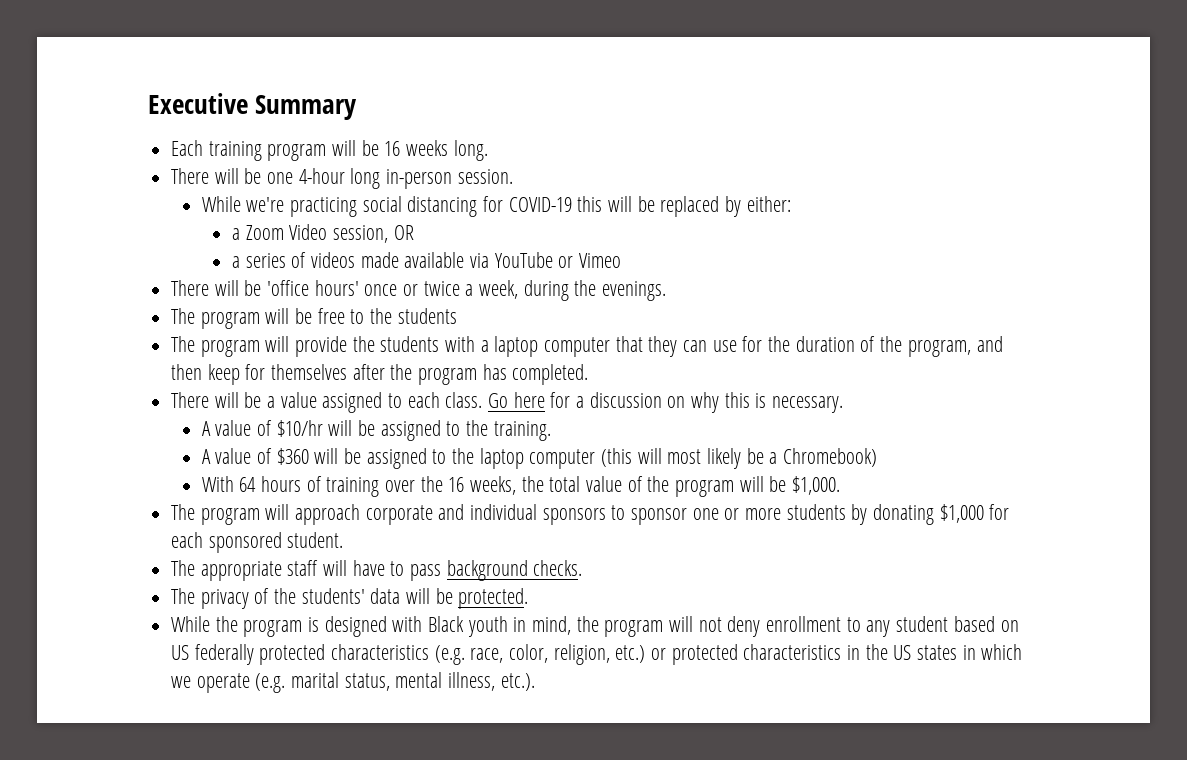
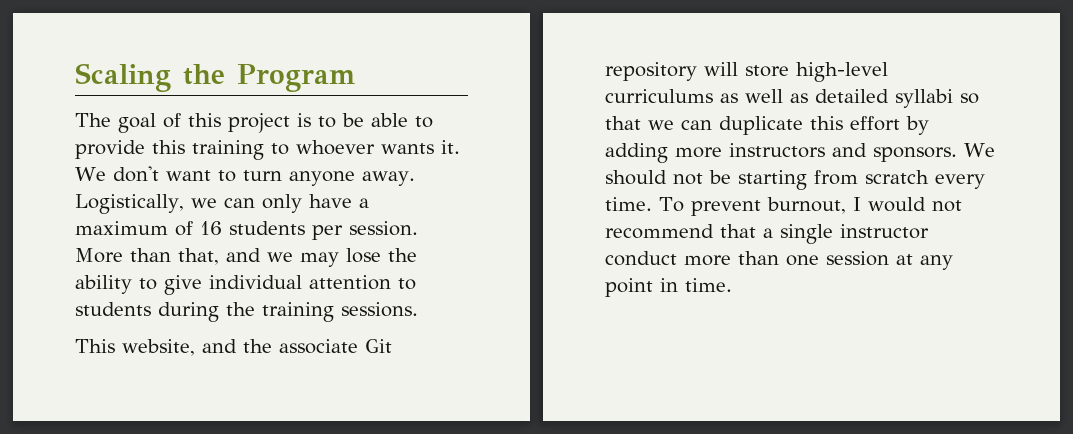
- Executive Summary
- Each training program will be 16 weeks long.
- There will be one 4-hour long in-person session.
- While we're practicing social distancing for COVID-19 this will be replaced by either:
- a Zoom Video session, OR
- a series of videos made available via YouTube or Vimeo
- There will be 'office hours' once or twice a week, during the evenings.
- The program will be free to the students
- The program will provide the students with a laptop computer that they can use for the duration of the program, and then keep for themselves after the program has completed.
- There will be a value assigned to each class. Go here for a discussion on why this is necessary.
- A value of $10/hr will be assigned to the training.
- A value of $360 will be assigned to the laptop computer (this will most likely be a Chromebook)
- With 64 hours of training over the 16 weeks, the total value of the program will be $1,000.
- The program will approach corporate and individual sponsors to sponsor one or more students by donating $1,000 for each sponsored student.
- The appropriate staff will have to pass background checks.
- The privacy of the students' data will be protected.
- While the program is designed with Black youth in mind, the program will not deny enrollment to any student based on US federally protected characteristics (e.g. race, color, religion, etc.) or protected characteristics in the US states in which we operate (e.g. marital status, mental illness, etc.).
+ Scaling the Program
+ The goal of this project is to be able to provide this training to whoever wants it. We don't want to turn anyone away. Logistically, we can only have a maximum of 16 students per session. More than that, and we may lose the ability to give individual attention to students during the training sessions.
+ This website, and the associate Git repository will store high-level curriculums as well as detailed syllabi so that we can duplicate this effort by adding more instructors and sponsors. We should not be starting from scratch every time. To prevent burnout, I would not recommend that a single instructor conduct more than one session at any point in time.

